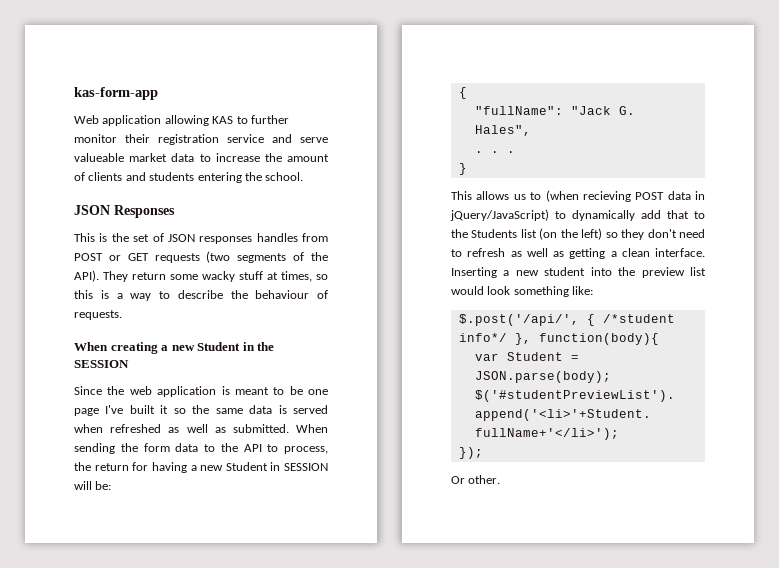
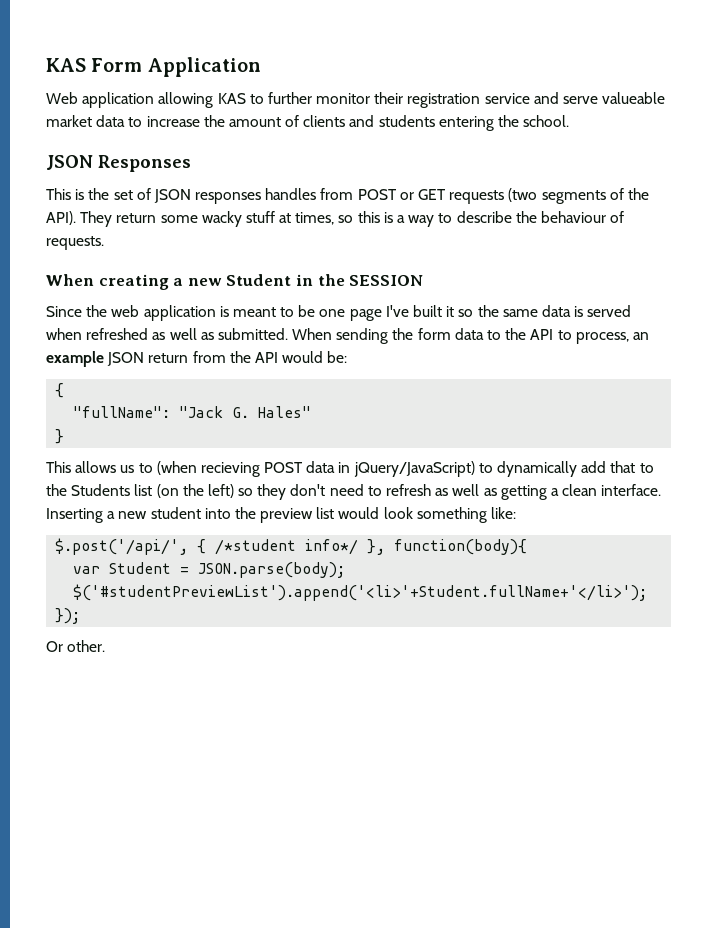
- kas-form-app
+ KAS Form Application
- When sending the form data to the API to process, the return for having a new Student in SESSION will be:
+ When sending the form data to the API to process, an example JSON return from the API would be:
- "fullName": "Jack G. Hales",
- . . .
+ "fullName": "Jack G. Hales"

